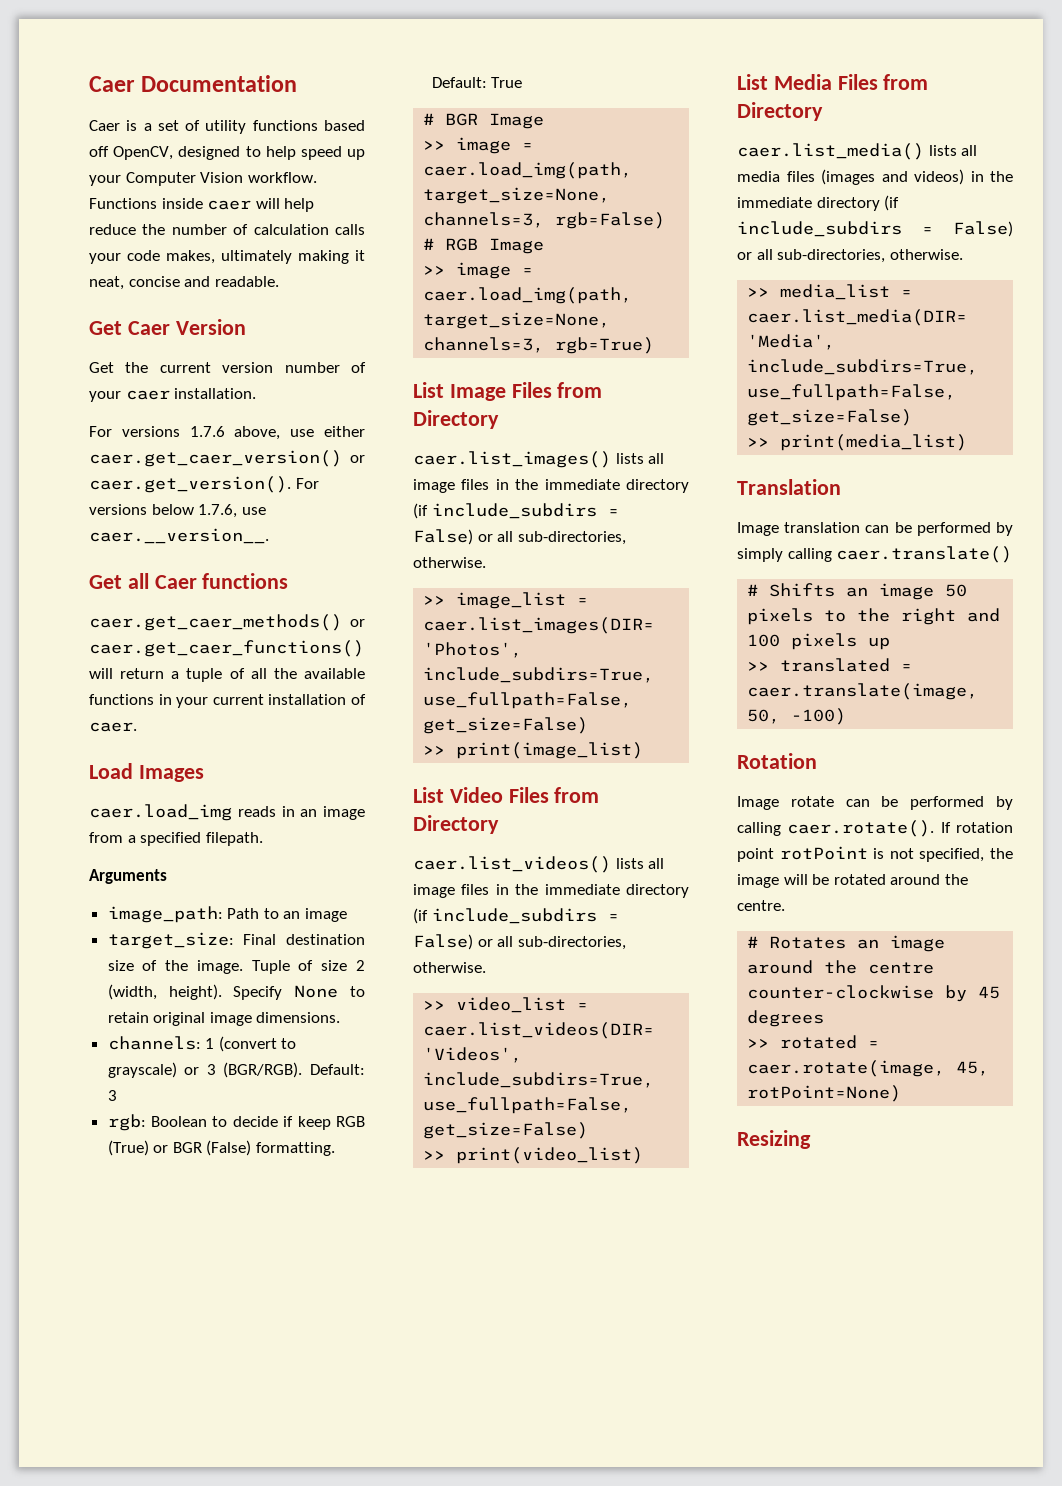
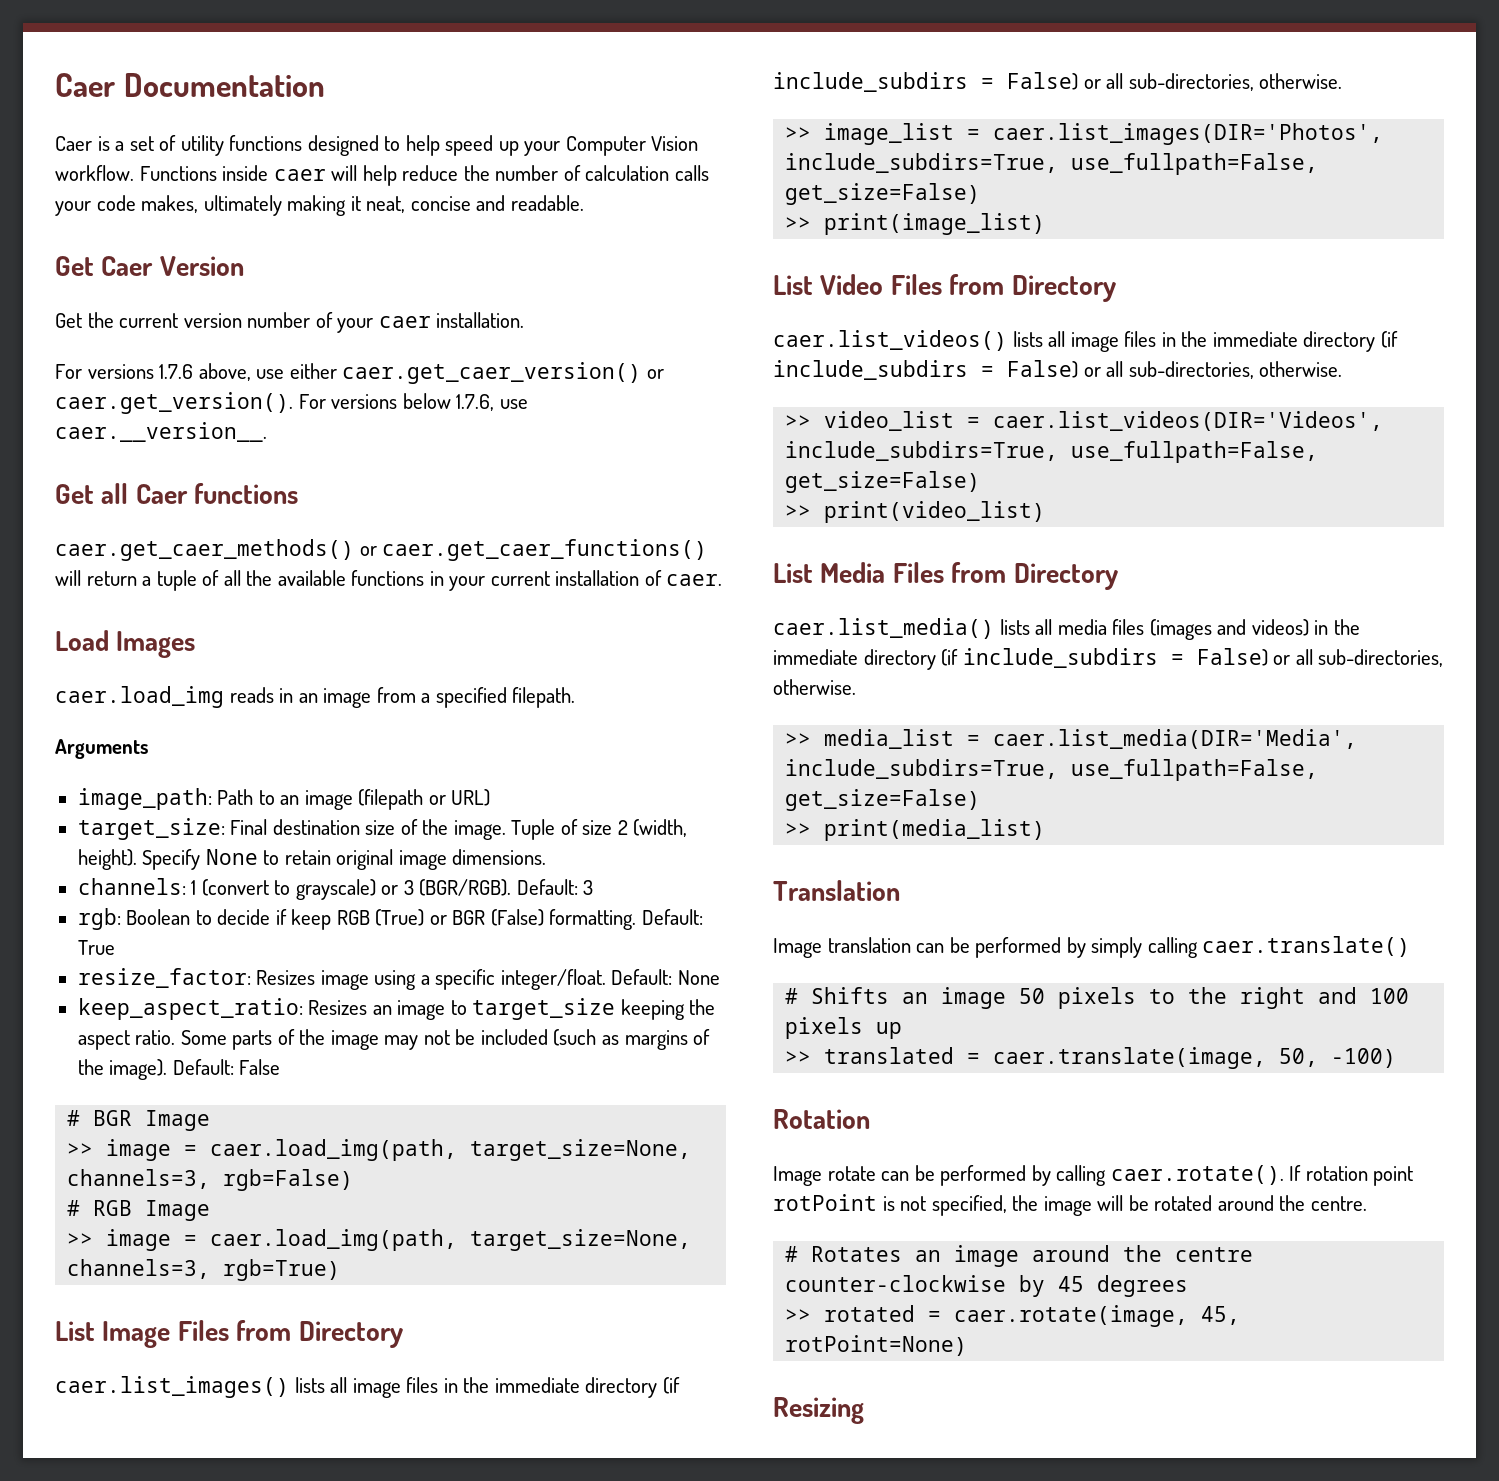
- Caer is a set of utility functions based off OpenCV, designed to help speed up your Computer Vision workflow.
+ Caer is a set of utility functions designed to help speed up your Computer Vision workflow.
- image_path: Path to an image
+ image_path: Path to an image (filepath or URL)
+ resize_factor: Resizes image using a specific integer/float. Default: None
+ keep_aspect_ratio: Resizes an image to target_size keeping the aspect ratio. Some parts of the image may not be included (such as margins of the image). Default: False

